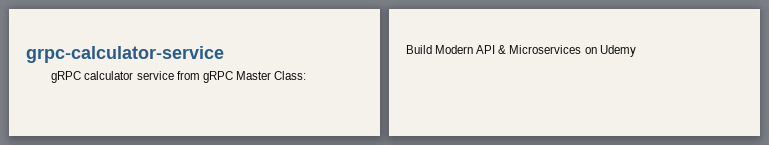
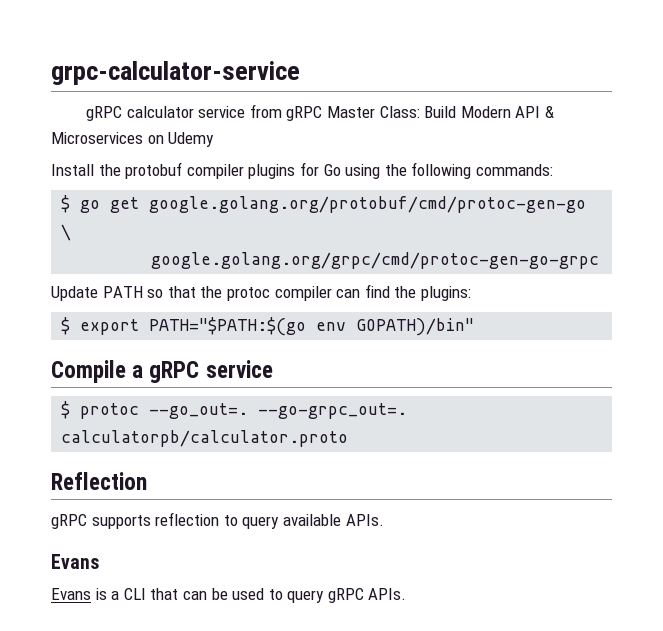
+ Install the protobuf compiler plugins for Go using the following commands:
+ $ go get google.golang.org/protobuf/cmd/protoc-gen-go \
+ google.golang.org/grpc/cmd/protoc-gen-go-grpc
+ Update PATH so that the protoc compiler can find the plugins:
+ $ export PATH="$PATH:$(go env GOPATH)/bin"
+ Compile a gRPC service
+ $ protoc --go_out=. --go-grpc_out=. calculatorpb/calculator.proto
+ Reflection
+ gRPC supports reflection to query available APIs.
+ Evans
+ Evans is a CLI that can be used to query gRPC APIs.

